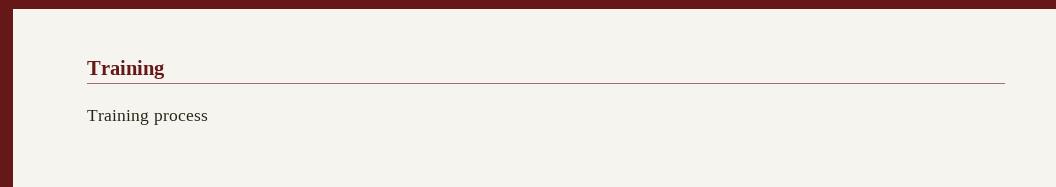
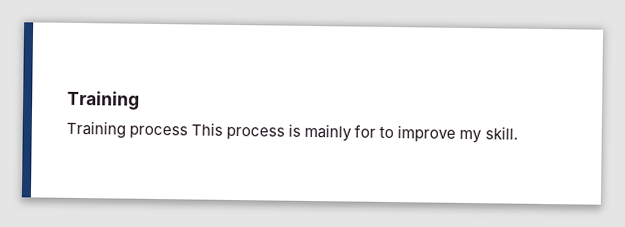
- Training process
+ Training process This process is mainly for to improve my skill.

